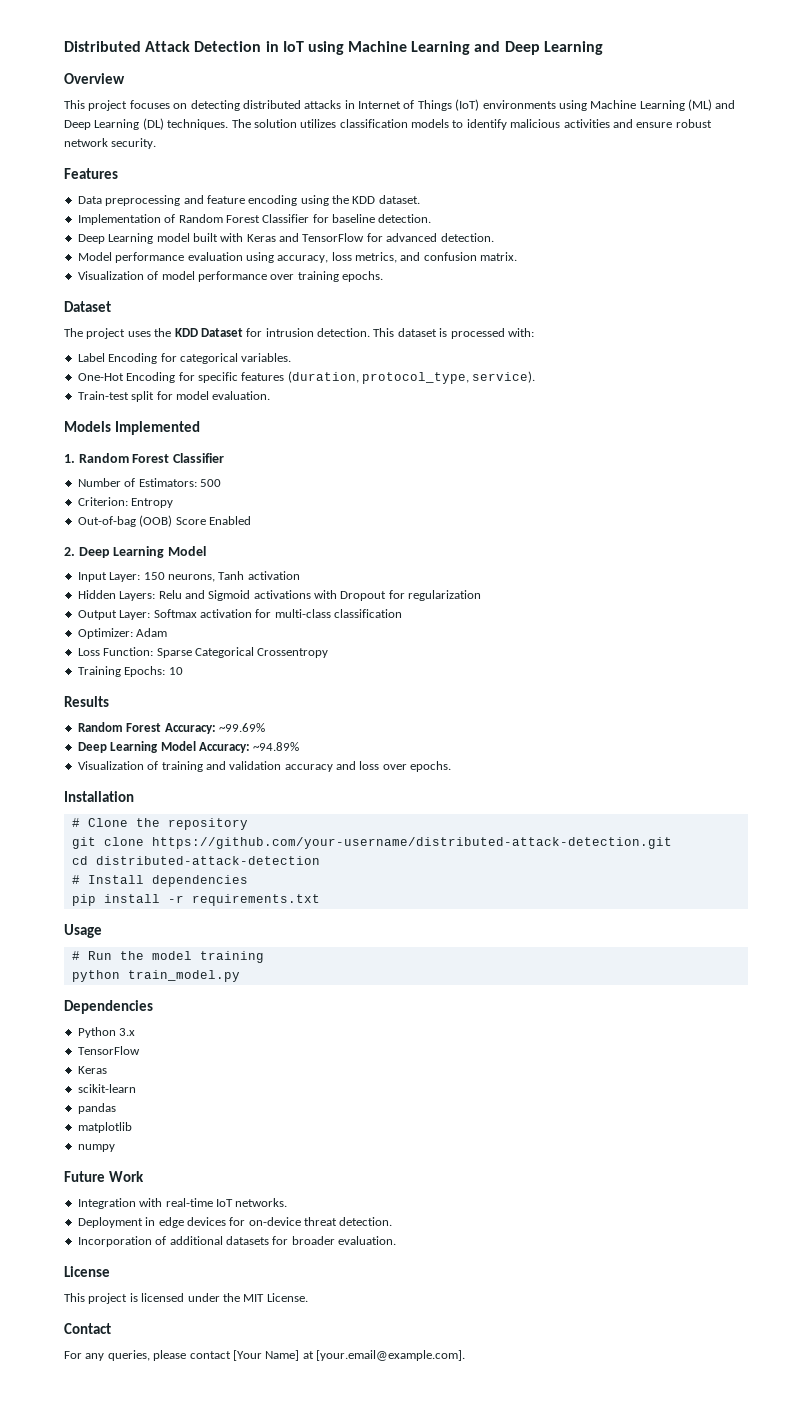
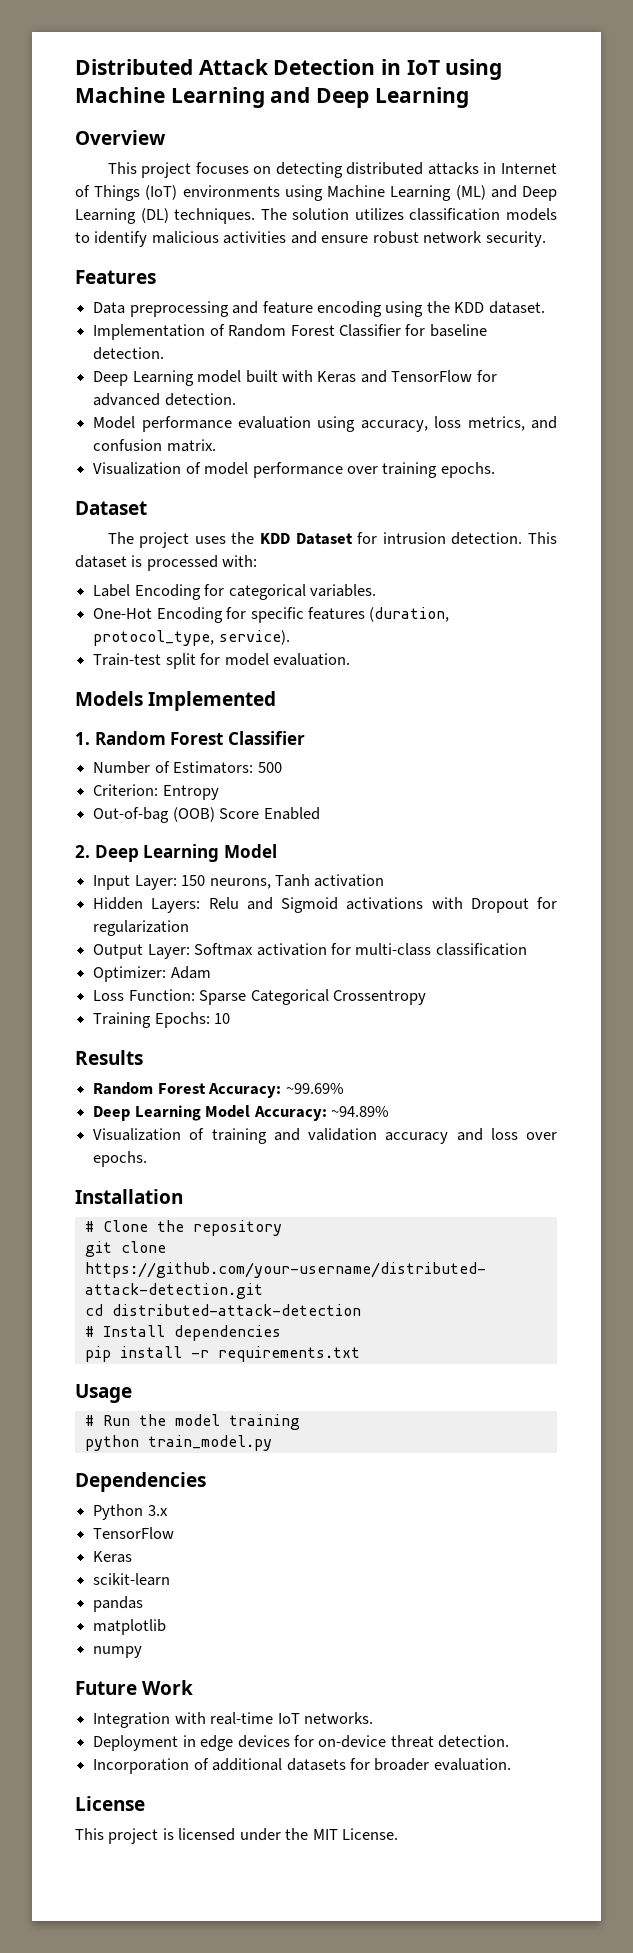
- Contact
- For any queries, please contact [Your Name] at [your.email@example.com].

